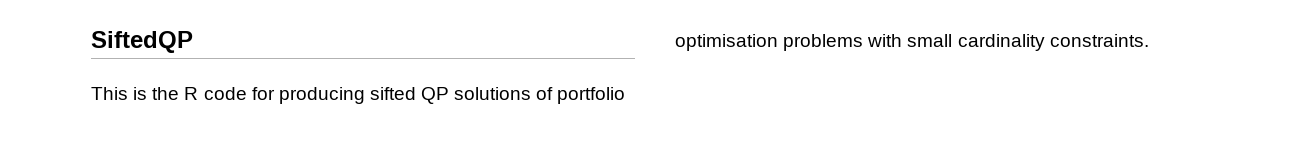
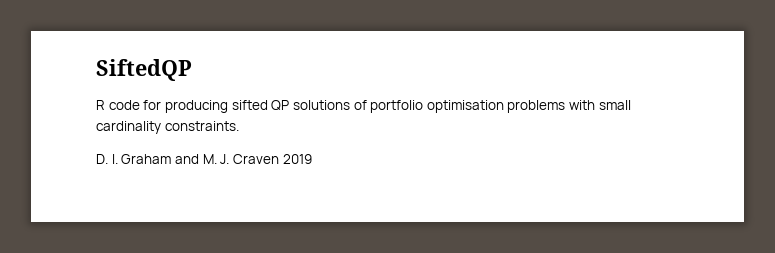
- This is the R code for producing sifted QP solutions of portfolio optimisation problems with small cardinality constraints.
+ R code for producing sifted QP solutions of portfolio optimisation problems with small cardinality constraints.
+ D. I. Graham and M. J. Craven 2019

